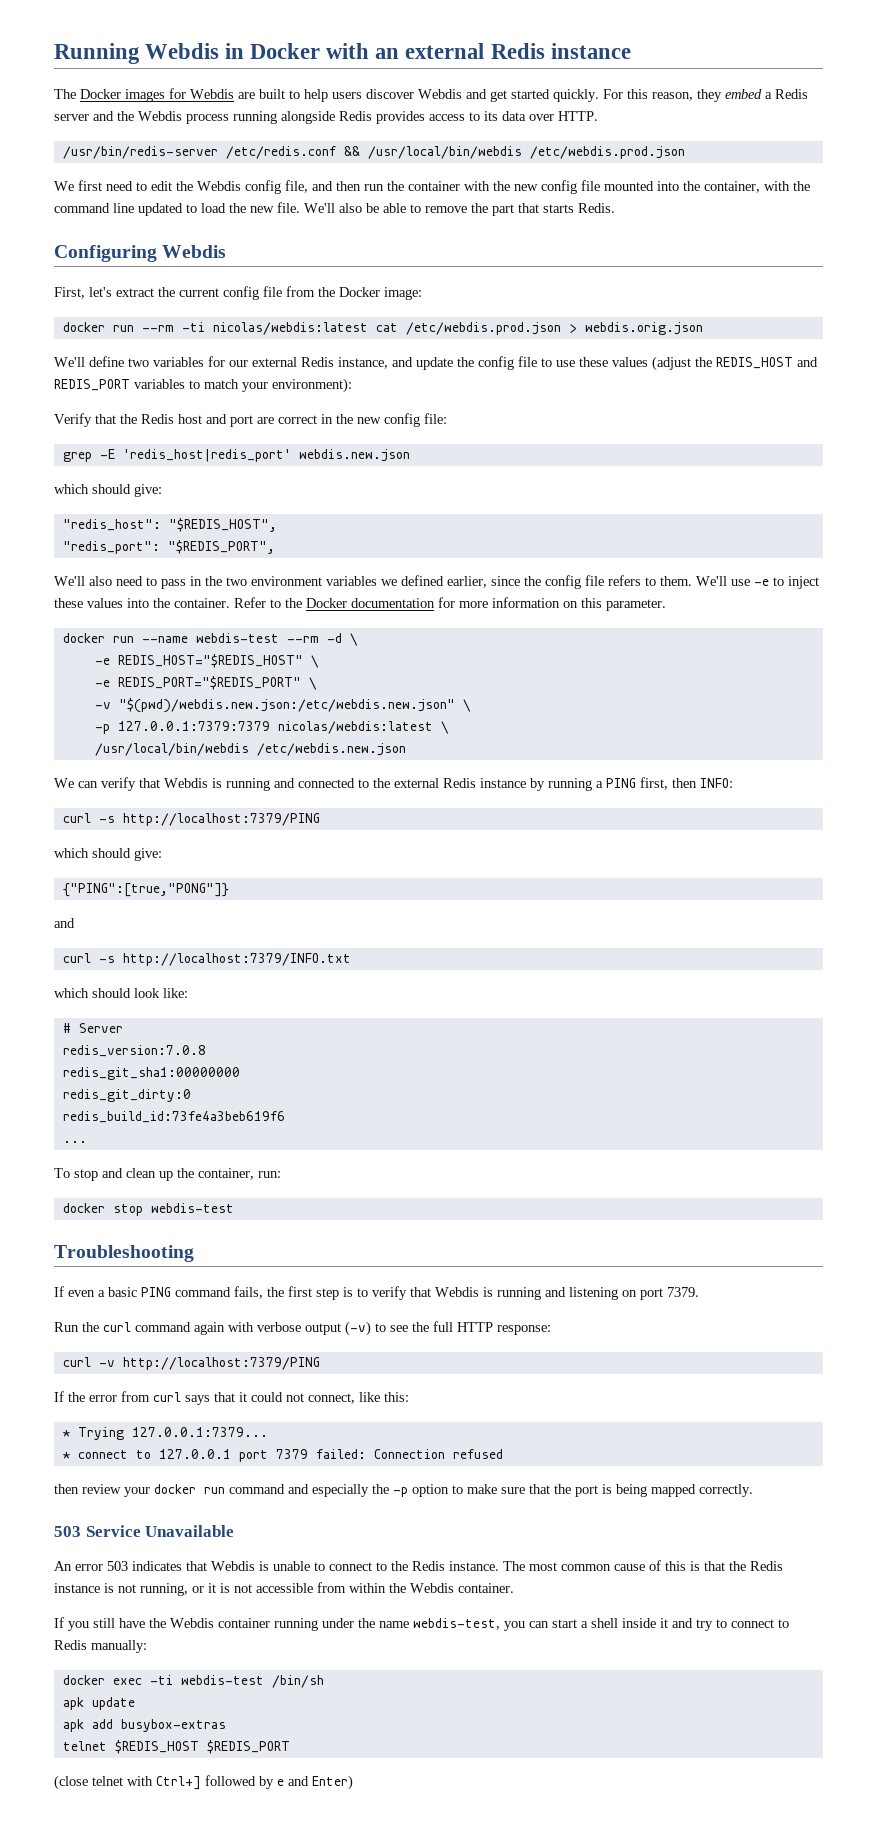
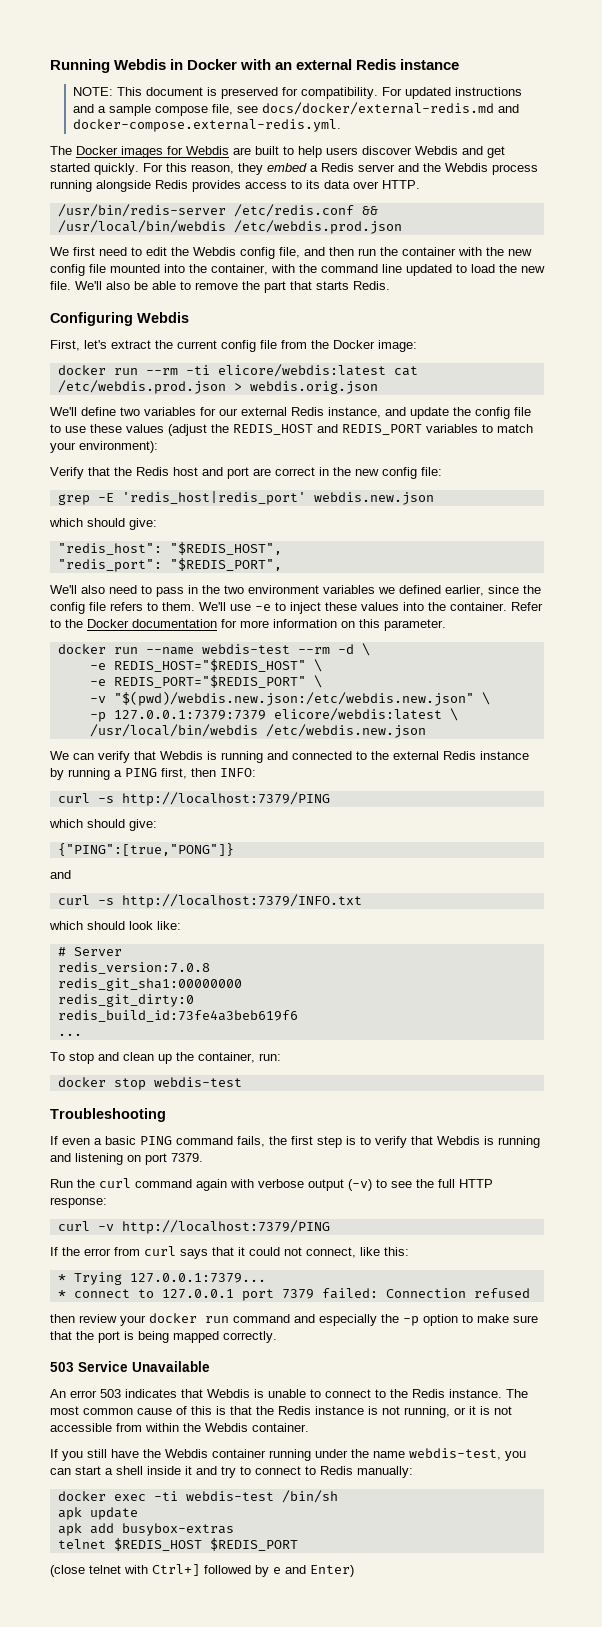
+ NOTE: This document is preserved for compatibility. For updated instructions and a sample compose file, see docs/docker/external-redis.md and docker-compose.external-redis.yml.
- docker run --rm -ti nicolas/webdis:latest cat /etc/webdis.prod.json > webdis.orig.json
+ docker run --rm -ti elicore/webdis:latest cat /etc/webdis.prod.json > webdis.orig.json
- -p 127.0.0.1:7379:7379 nicolas/webdis:latest \
+ -p 127.0.0.1:7379:7379 elicore/webdis:latest \

